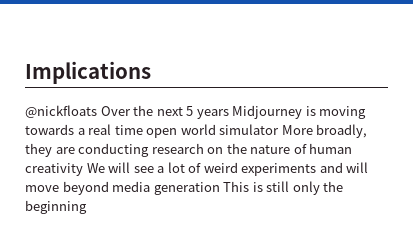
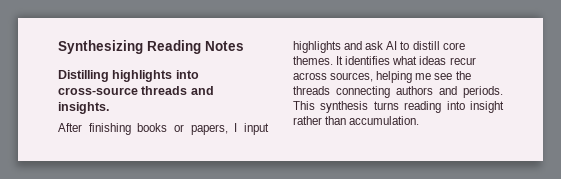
- Implications
- @nickfloats Over the next 5 years Midjourney is moving towards a real time open world simulator More broadly, they are conducting research on the nature of human creativity We will see a lot of weird experiments and will move beyond media generation This is still only the beginning
+ Synthesizing Reading Notes
+ Distilling highlights into cross‑source threads and insights.
+ After finishing books or papers, I input highlights and ask AI to distill core themes. It identifies what ideas recur across sources, helping me see the threads connecting authors and periods. This synthesis turns reading into insight rather than accumulation.

